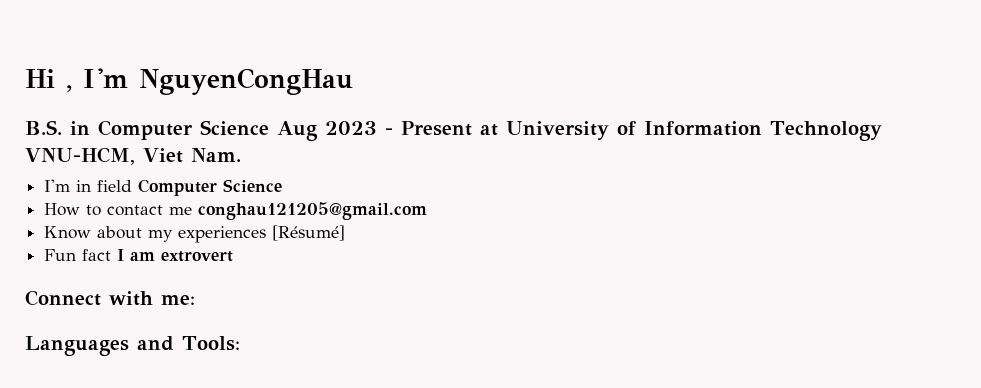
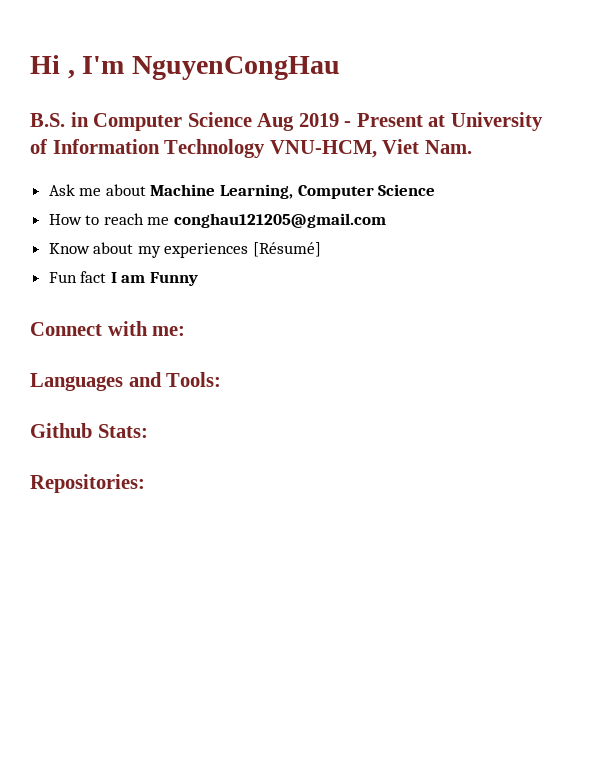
- B.S. in Computer Science Aug 2023 - Present at University of Information Technology VNU-HCM, Viet Nam.
+ B.S. in Computer Science Aug 2019 - Present at University of Information Technology VNU-HCM, Viet Nam.
- I'm in field Computer Science
+ Ask me about Machine Learning, Computer Science
- How to contact me conghau121205@gmail.com
+ How to reach me conghau121205@gmail.com
- Fun fact I am extrovert
+ Fun fact I am Funny
+ Github Stats:
+ Repositories:

